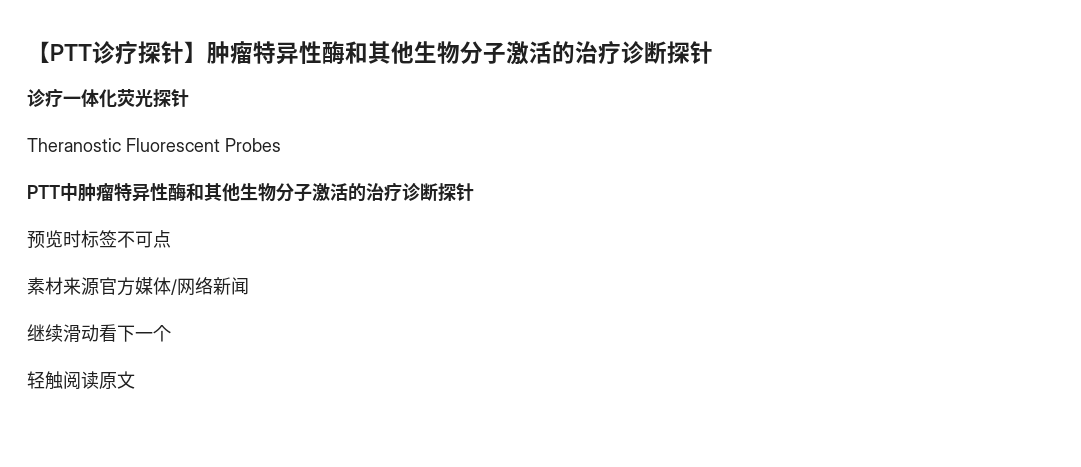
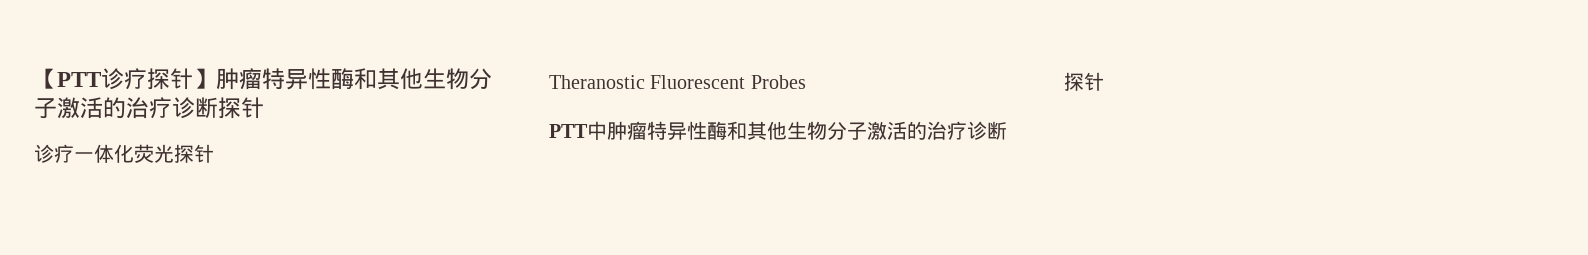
- 预览时标签不可点
- 素材来源官方媒体/网络新闻
- 继续滑动看下一个
- 轻触阅读原文

